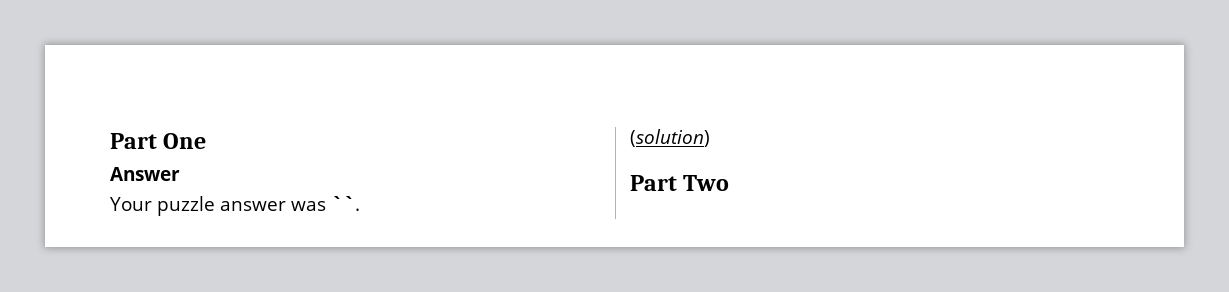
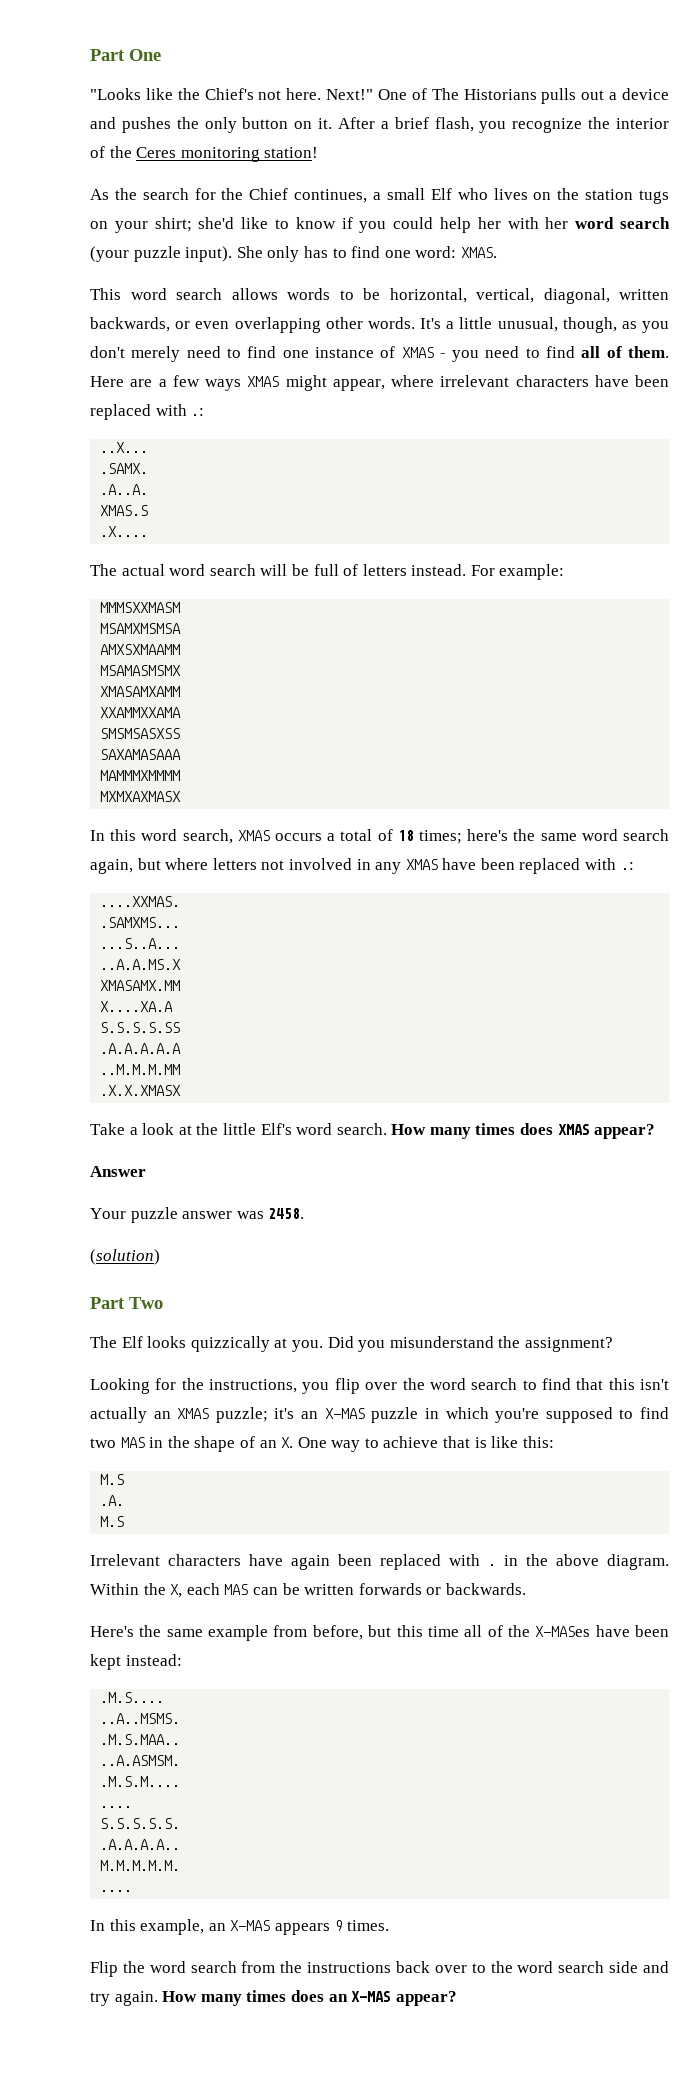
+ "Looks like the Chief's not here. Next!" One of The Historians pulls out a device and pushes the only button on it. After a brief flash, you recognize the interior of the Ceres monitoring station!
+ As the search for the Chief continues, a small Elf who lives on the station tugs on your shirt; she'd like to know if you could help her with her word search (your puzzle input). She only has to find one word: XMAS.
+ This word search allows words to be horizontal, vertical, diagonal, written backwards, or even overlapping other words. It's a little unusual, though, as you don't merely need to find one instance of XMAS - you need to find all of them. Here are a few ways XMAS might appear, where irrelevant characters have been replaced with .:
+ ..X...
+ .SAMX.
+ .A..A.
+ XMAS.S
+ .X....
+ The actual word search will be full of letters instead. For example:
+ MMMSXXMASM
+ MSAMXMSMSA
+ AMXSXMAAMM
+ MSAMASMSMX
+ XMASAMXAMM
+ XXAMMXXAMA
+ SMSMSASXSS
+ SAXAMASAAA
+ MAMMMXMMMM
+ MXMXAXMASX
+ In this word search, XMAS occurs a total of 18 times; here's the same word search again, but where letters not involved in any XMAS have been replaced with .:
+ ....XXMAS.
+ .SAMXMS...
+ ...S..A...
+ ..A.A.MS.X
+ XMASAMX.MM
+ X....XA.A
+ S.S.S.S.SS
+ .A.A.A.A.A
+ ..M.M.M.MM
+ .X.X.XMASX
+ Take a look at the little Elf's word search. How many times does XMAS appear?
- Your puzzle answer was ``.
+ Your puzzle answer was 2458.
+ The Elf looks quizzically at you. Did you misunderstand the assignment?
+ Looking for the instructions, you flip over the word search to find that this isn't actually an XMAS puzzle; it's an X-MAS puzzle in which you're supposed to find two MAS in the shape of an X. One way to achieve that is like this:
+ M.S
+ .A.
+ M.S
+ Irrelevant characters have again been replaced with . in the above diagram. Within the X, each MAS can be written forwards or backwards.
+ Here's the same example from before, but this time all of the X-MASes have been kept instead:
+ .M.S....
+ ..A..MSMS.
+ .M.S.MAA..
+ ..A.ASMSM.
+ .M.S.M....
+ ....
+ S.S.S.S.S.
+ .A.A.A.A..
+ M.M.M.M.M.
+ ....
+ In this example, an X-MAS appears 9 times.
+ Flip the word search from the instructions back over to the word search side and try again. How many times does an X-MAS appear?

